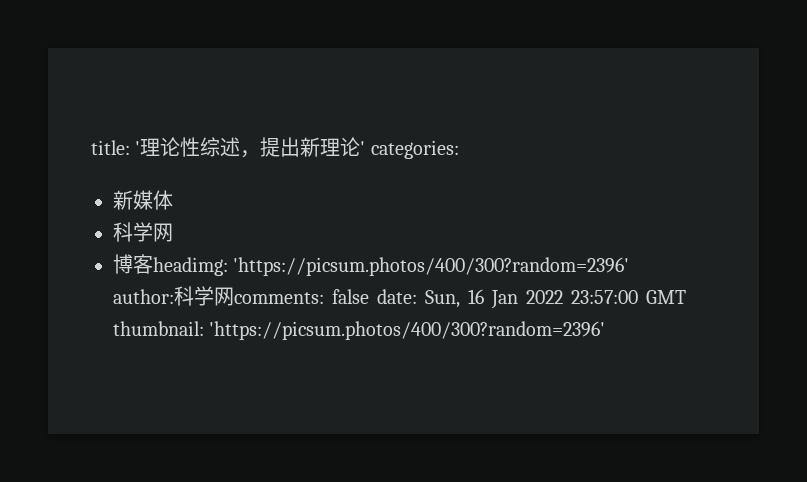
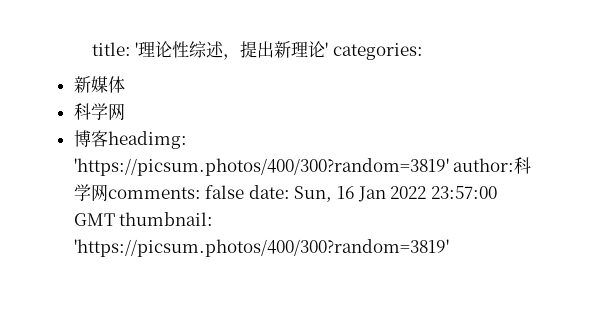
- 博客headimg: 'https://picsum.photos/400/300?random=2396' author:科学网comments: false date: Sun, 16 Jan 2022 23:57:00 GMT thumbnail: 'https://picsum.photos/400/300?random=2396'
+ 博客headimg: 'https://picsum.photos/400/300?random=3819' author:科学网comments: false date: Sun, 16 Jan 2022 23:57:00 GMT thumbnail: 'https://picsum.photos/400/300?random=3819'

